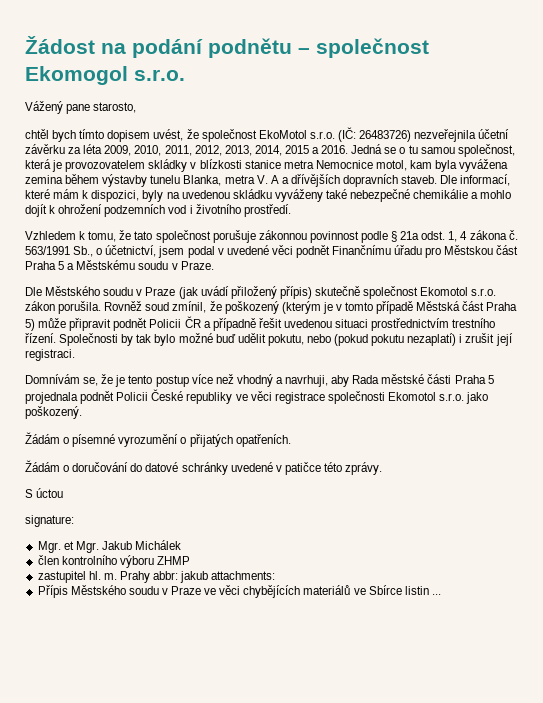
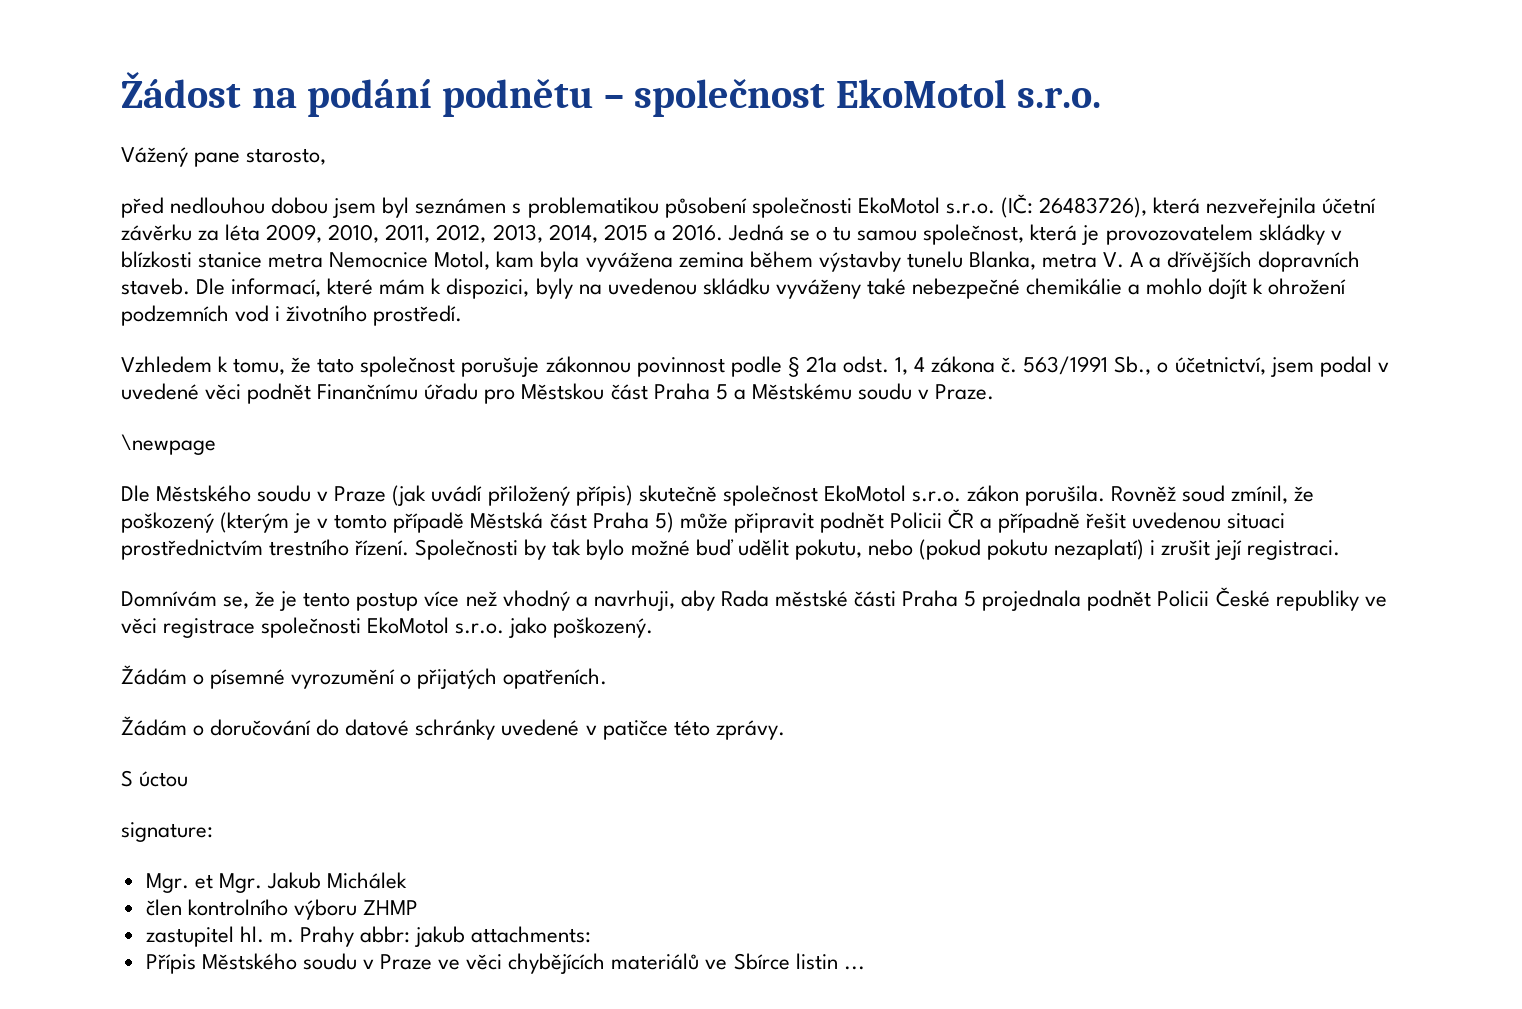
- Žádost na podání podnětu – společnost Ekomogol s.r.o.
+ Žádost na podání podnětu – společnost EkoMotol s.r.o.
- chtěl bych tímto dopisem uvést, že společnost EkoMotol s.r.o. (IČ: 26483726) nezveřejnila účetní závěrku za léta 2009, 2010, 2011, 2012, 2013, 2014, 2015 a 2016.
+ před nedlouhou dobou jsem byl seznámen s problematikou působení společnosti EkoMotol s.r.o. (IČ: 26483726), která nezveřejnila účetní závěrku za léta 2009, 2010, 2011, 2012, 2013, 2014, 2015 a 2016.
- Jedná se o tu samou společnost, která je provozovatelem skládky v blízkosti stanice metra Nemocnice motol, kam byla vyvážena zemina během výstavby tunelu Blanka, metra V. A a dřívějších dopravních staveb.
+ Jedná se o tu samou společnost, která je provozovatelem skládky v blízkosti stanice metra Nemocnice Motol, kam byla vyvážena zemina během výstavby tunelu Blanka, metra V. A a dřívějších dopravních staveb.
+ \newpage
- Dle Městského soudu v Praze (jak uvádí přiložený přípis) skutečně společnost Ekomotol s.r.o. zákon porušila.
+ Dle Městského soudu v Praze (jak uvádí přiložený přípis) skutečně společnost EkoMotol s.r.o. zákon porušila.
- Domnívám se, že je tento postup více než vhodný a navrhuji, aby Rada městské části Praha 5 projednala podnět Policii České republiky ve věci registrace společnosti Ekomotol s.r.o. jako poškozený.
+ Domnívám se, že je tento postup více než vhodný a navrhuji, aby Rada městské části Praha 5 projednala podnět Policii České republiky ve věci registrace společnosti EkoMotol s.r.o. jako poškozený.

